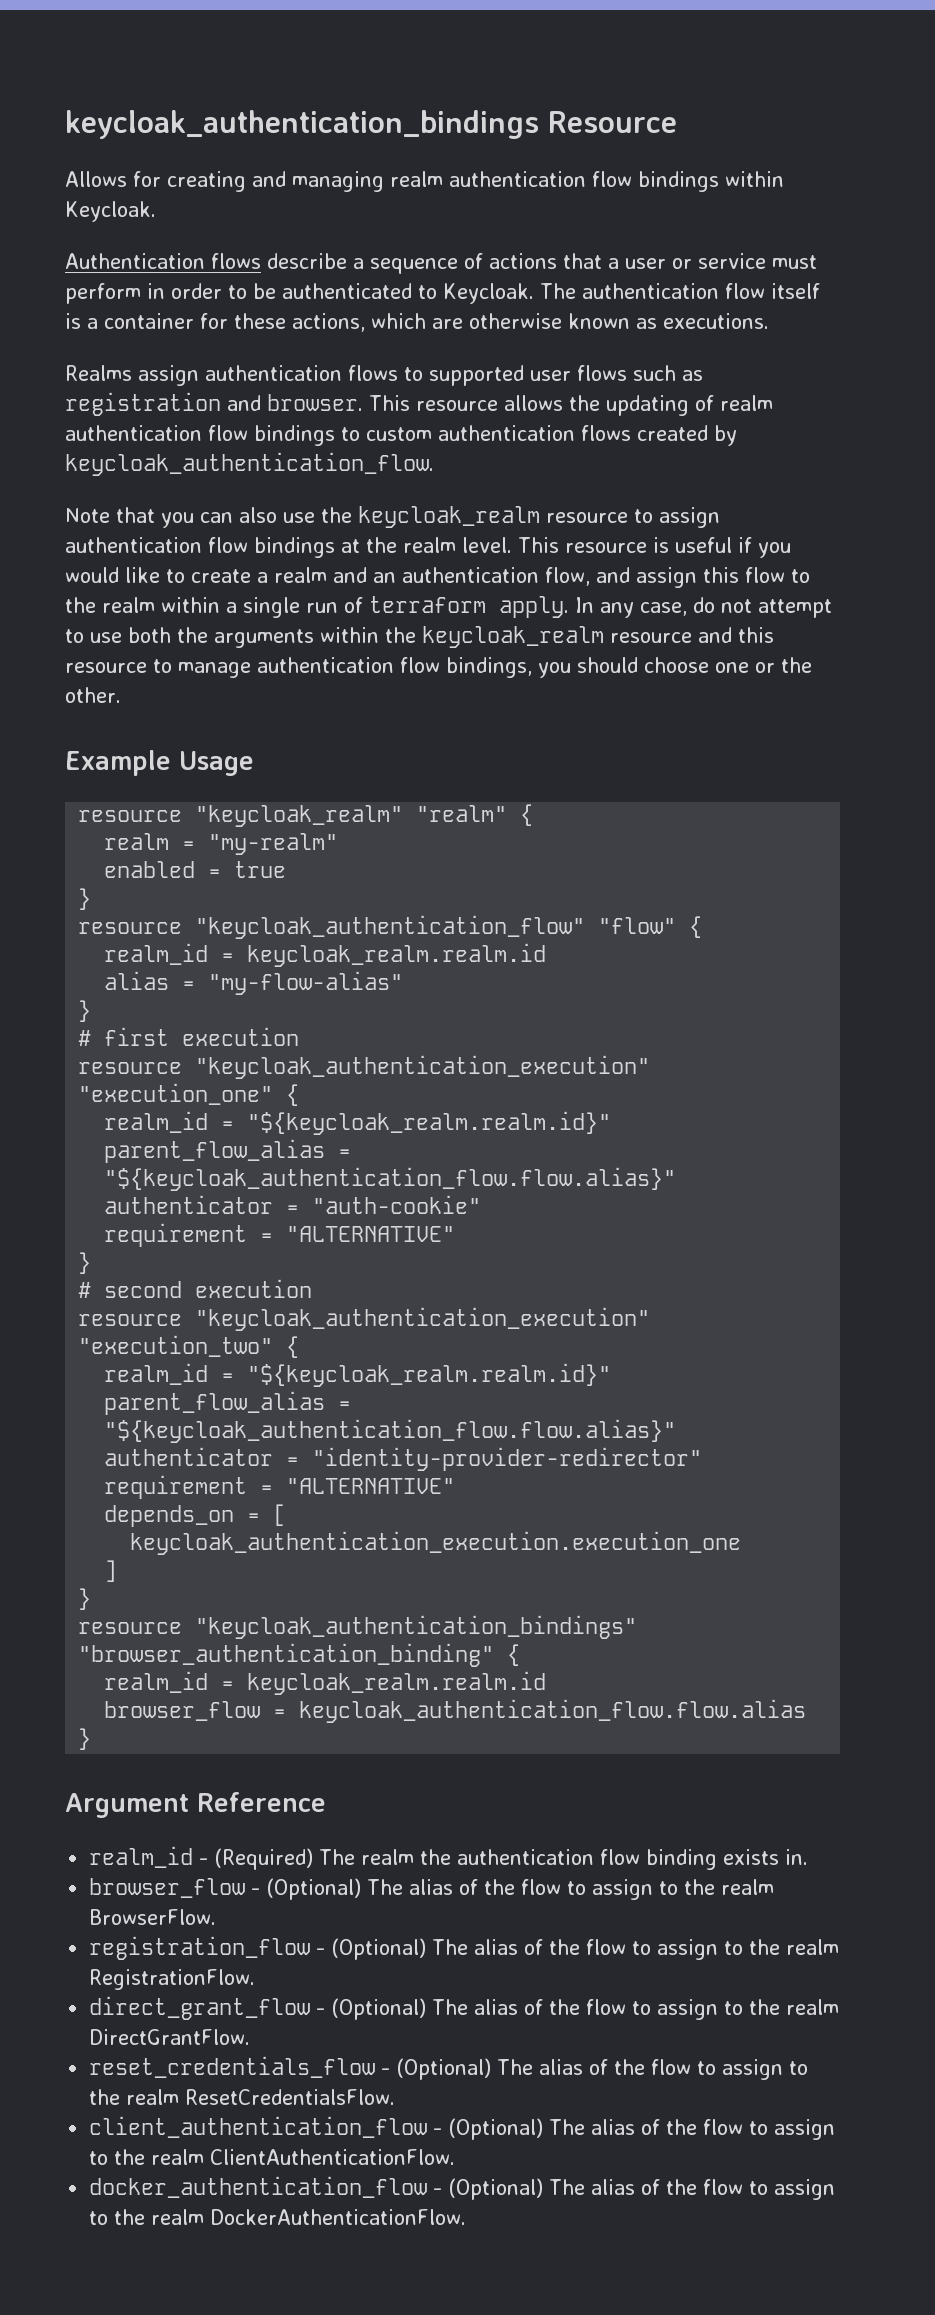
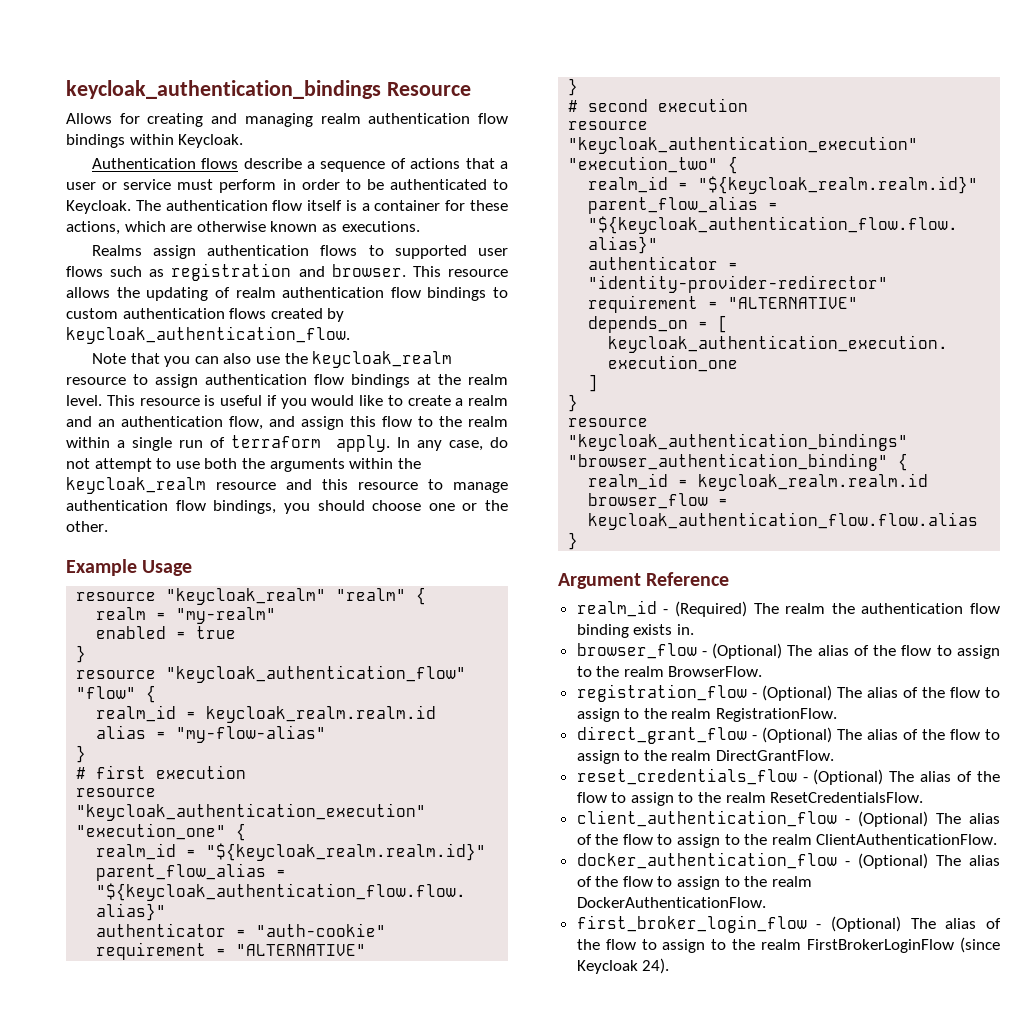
+ first_broker_login_flow - (Optional) The alias of the flow to assign to the realm FirstBrokerLoginFlow (since Keycloak 24).

